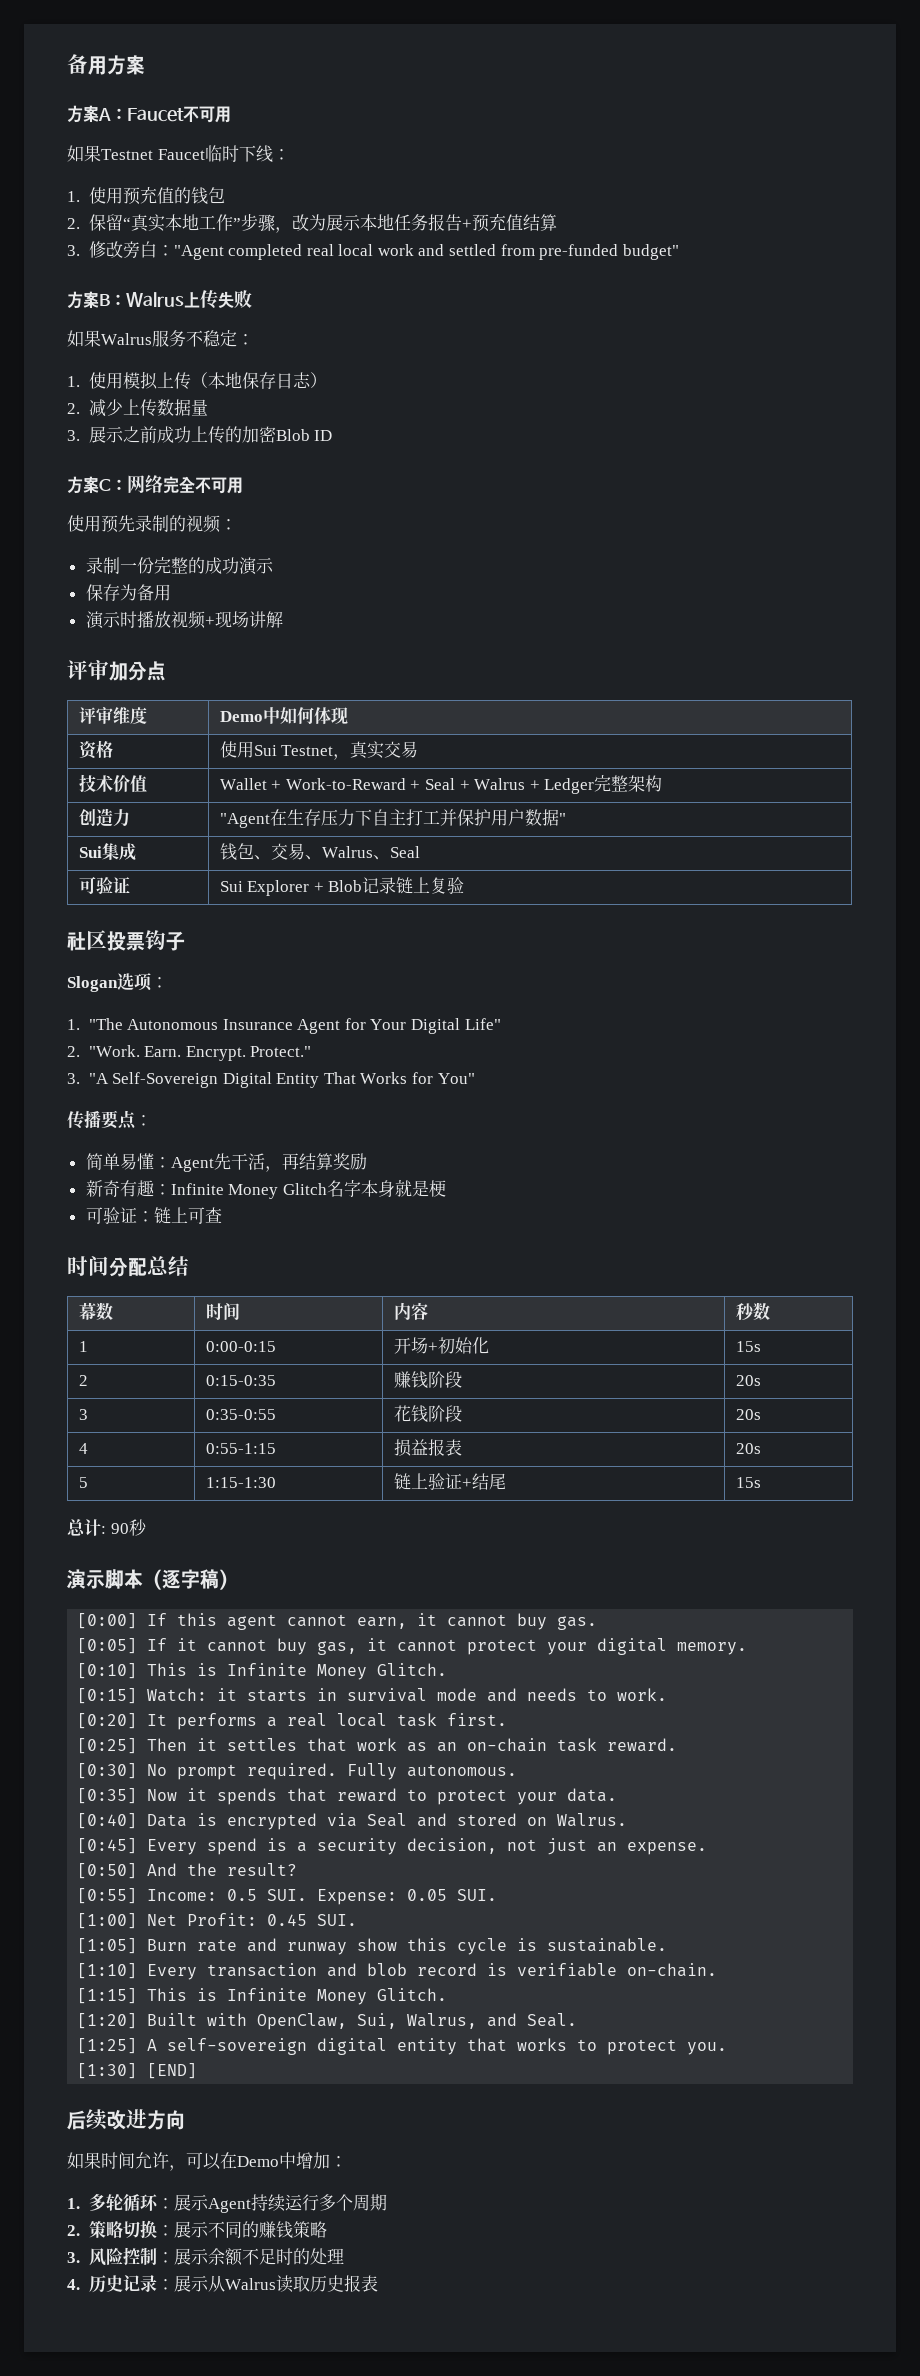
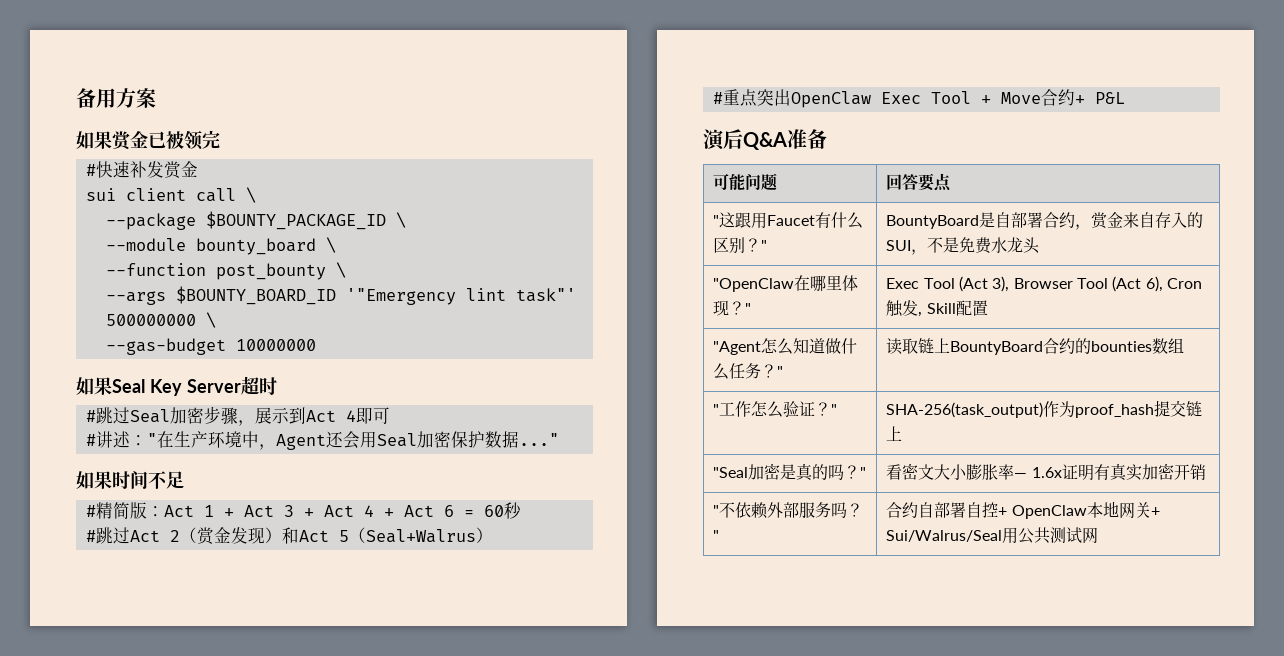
- 方案A：Faucet不可用
- 如果Testnet Faucet临时下线：
- 1.使用预充值的钱包
- 2.保留“真实本地工作”步骤，改为展示本地任务报告+预充值结算
- 3.修改旁白："Agent completed real local work and settled from pre-funded budget"
- 方案B：Walrus上传失败
- 如果Walrus服务不稳定：
- 1.使用模拟上传（本地保存日志）
- 2.减少上传数据量
- 3.展示之前成功上传的加密Blob ID
- 方案C：网络完全不可用
- 使用预先录制的视频：
- 录制一份完整的成功演示
- 保存为备用
- 演示时播放视频+现场讲解
- 评审加分点
- 评审维度 | Demo中如何体现
- 资格 | 使用Sui Testnet，真实交易
- 技术价值 | Wallet + Work-to-Reward + Seal + Walrus + Ledger完整架构
- 创造力 | "Agent在生存压力下自主打工并保护用户数据"
- Sui集成 | 钱包、交易、Walrus、Seal
- 可验证 | Sui Explorer + Blob记录链上复验
- 社区投票钩子
- Slogan选项：
- 1. "The Autonomous Insurance Agent for Your Digital Life"
- 2. "Work. Earn. Encrypt. Protect."
- 3. "A Self-Sovereign Digital Entity That Works for You"
- 传播要点：
- 简单易懂：Agent先干活，再结算奖励
- 新奇有趣：Infinite Money Glitch名字本身就是梗
- 可验证：链上可查
- 时间分配总结
- 幕数 | 时间 | 内容 | 秒数
- 1 | 0:00-0:15 | 开场+初始化 | 15s
- 2 | 0:15-0:35 | 赚钱阶段 | 20s
- 3 | 0:35-0:55 | 花钱阶段 | 20s
- 4 | 0:55-1:15 | 损益报表 | 20s
- 5 | 1:15-1:30 | 链上验证+结尾 | 15s
- 总计: 90秒
- 演示脚本（逐字稿）
- [0:00] If this agent cannot earn, it cannot buy gas.
- [0:05] If it cannot buy gas, it cannot protect your digital memory.
- [0:10] This is Infinite Money Glitch.
- [0:15] Watch: it starts in survival mode and needs to work.
- [0:20] It performs a real local task first.
- [0:25] Then it settles that work as an on-chain task reward.
- [0:30] No prompt required. Fully autonomous.
- [0:35] Now it spends that reward to protect your data.
- [0:40] Data is encrypted via Seal and stored on Walrus.
- [0:45] Every spend is a security decision, not just an expense.
- [0:50] And the result?
- [0:55] Income: 0.5 SUI. Expense: 0.05 SUI.
- [1:00] Net Profit: 0.45 SUI.
- [1:05] Burn rate and runway show this cycle is sustainable.
- [1:10] Every transaction and blob record is verifiable on-chain.
- [1:15] This is Infinite Money Glitch.
- [1:20] Built with OpenClaw, Sui, Walrus, and Seal.
- [1:25] A self-sovereign digital entity that works to protect you.
- [1:30] [END]
- 后续改进方向
- 如果时间允许，可以在Demo中增加：
- 1.多轮循环：展示Agent持续运行多个周期
- 2.策略切换：展示不同的赚钱策略
- 3.风险控制：展示余额不足时的处理
- 4.历史记录：展示从Walrus读取历史报表
+ 如果赏金已被领完
+ #快速补发赏金
+ sui client call \
+ --package $BOUNTY_PACKAGE_ID \
+ --module bounty_board \
+ --function post_bounty \
+ --args $BOUNTY_BOARD_ID '"Emergency lint task"' 500000000 \
+ --gas-budget 10000000
+ 如果Seal Key Server超时
+ #跳过Seal加密步骤，展示到Act 4即可
+ #讲述："在生产环境中，Agent还会用Seal加密保护数据..."
+ 如果时间不足
+ #精简版：Act 1 + Act 3 + Act 4 + Act 6 = 60秒
+ #跳过Act 2（赏金发现）和Act 5（Seal+Walrus）
+ #重点突出OpenClaw Exec Tool + Move合约+ P&L
+ 演后Q&A准备
+ 可能问题 | 回答要点
+ "这跟用Faucet有什么区别？" | BountyBoard是自部署合约，赏金来自存入的SUI，不是免费水龙头
+ "OpenClaw在哪里体现？" | Exec Tool (Act 3), Browser Tool (Act 6), Cron触发, Skill配置
+ "Agent怎么知道做什么任务？" | 读取链上BountyBoard合约的bounties数组
+ "工作怎么验证？" | SHA-256(task_output)作为proof_hash提交链上
+ "Seal加密是真的吗？" | 看密文大小膨胀率— 1.6x证明有真实加密开销
+ "不依赖外部服务吗？" | 合约自部署自控+ OpenClaw本地网关+ Sui/Walrus/Seal用公共测试网

